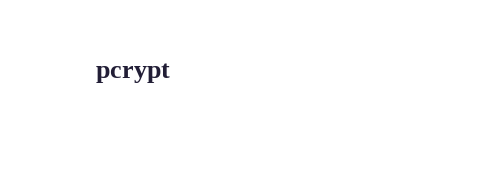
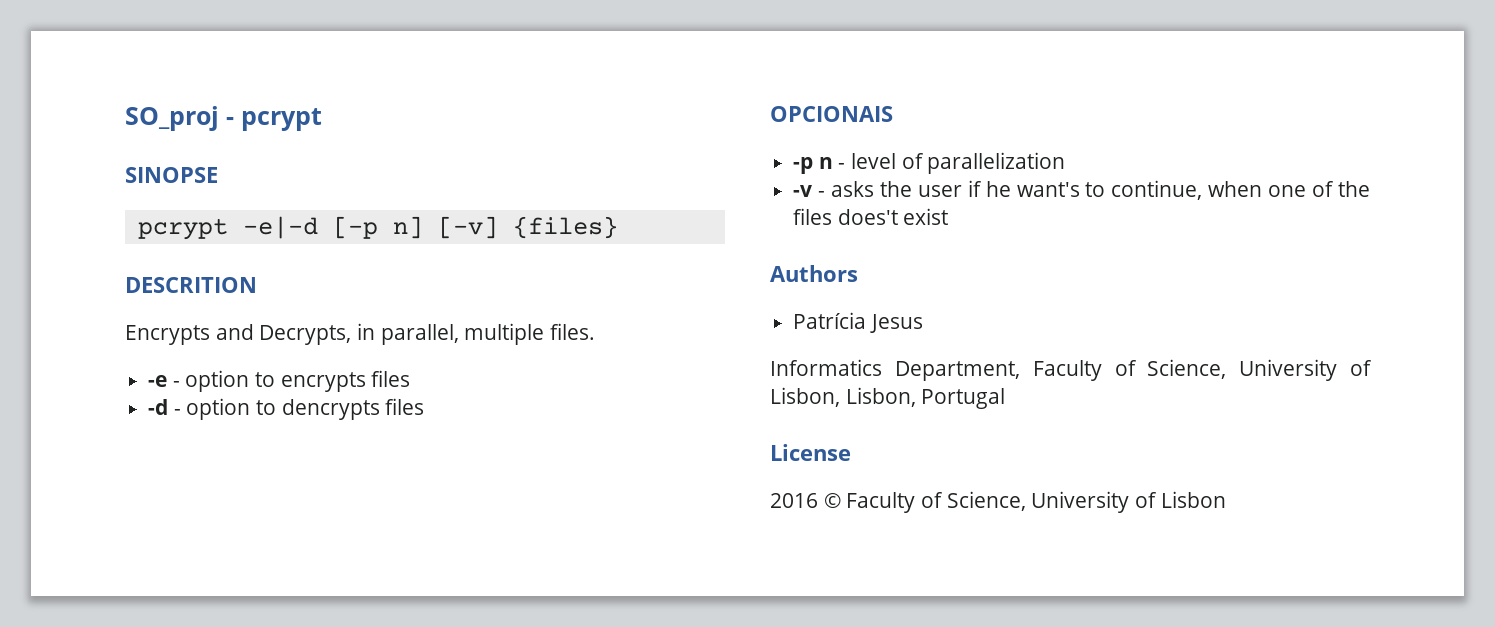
- pcrypt
+ SO_proj - pcrypt
+ SINOPSE
+ pcrypt -e|-d [-p n] [-v] {files}
+ DESCRITION
+ Encrypts and Decrypts, in parallel, multiple files.
+ -e - option to encrypts files
+ -d - option to dencrypts files
+ OPCIONAIS
+ -p n - level of parallelization
+ -v - asks the user if he want's to continue, when one of the files does't exist
+ Authors
+ Patrícia Jesus
+ Informatics Department, Faculty of Science, University of Lisbon, Lisbon, Portugal
+ License
+ 2016 © Faculty of Science, University of Lisbon

